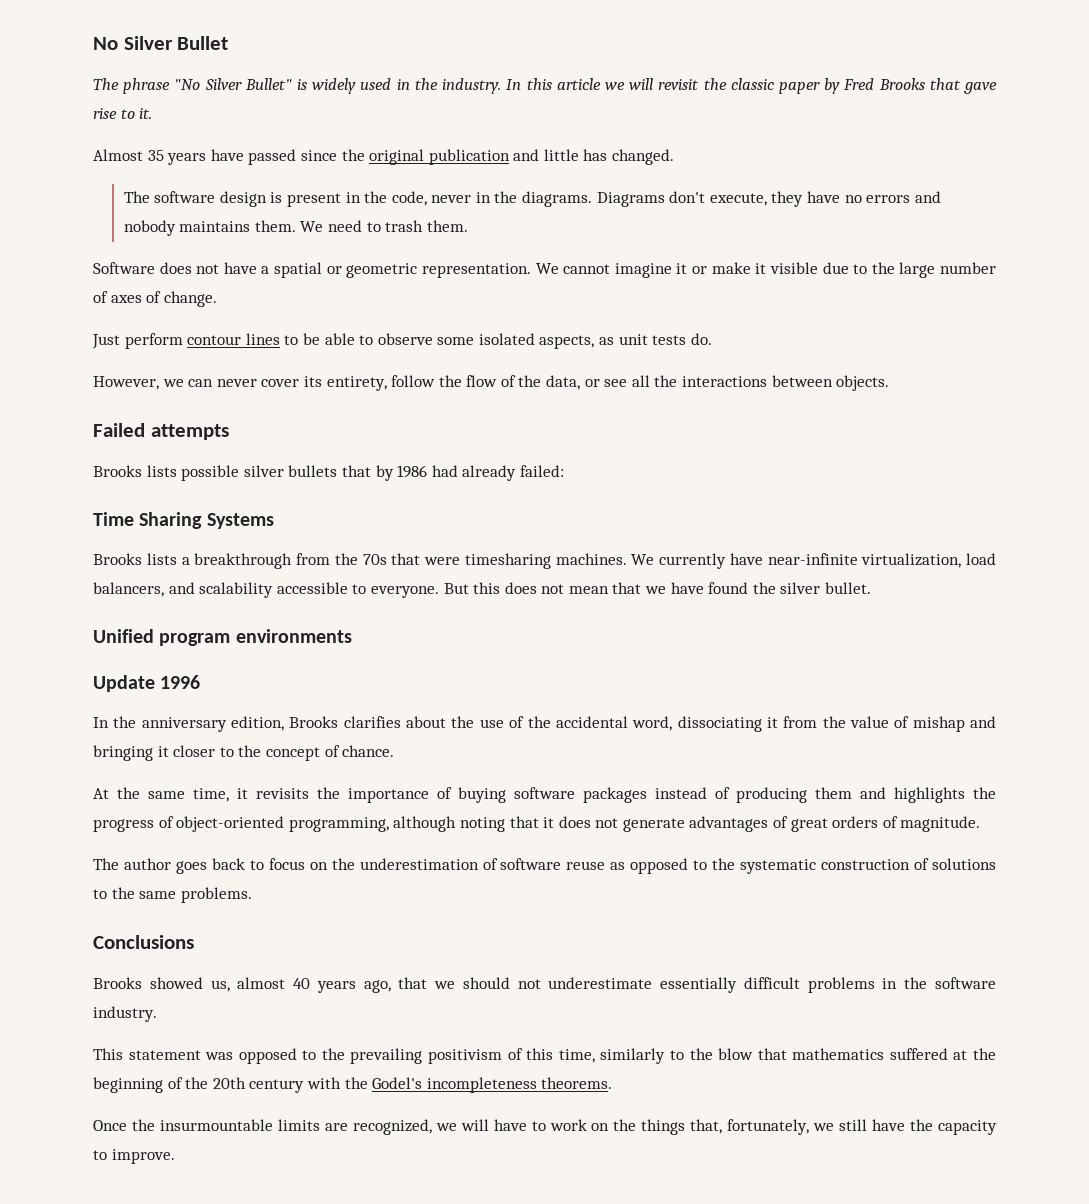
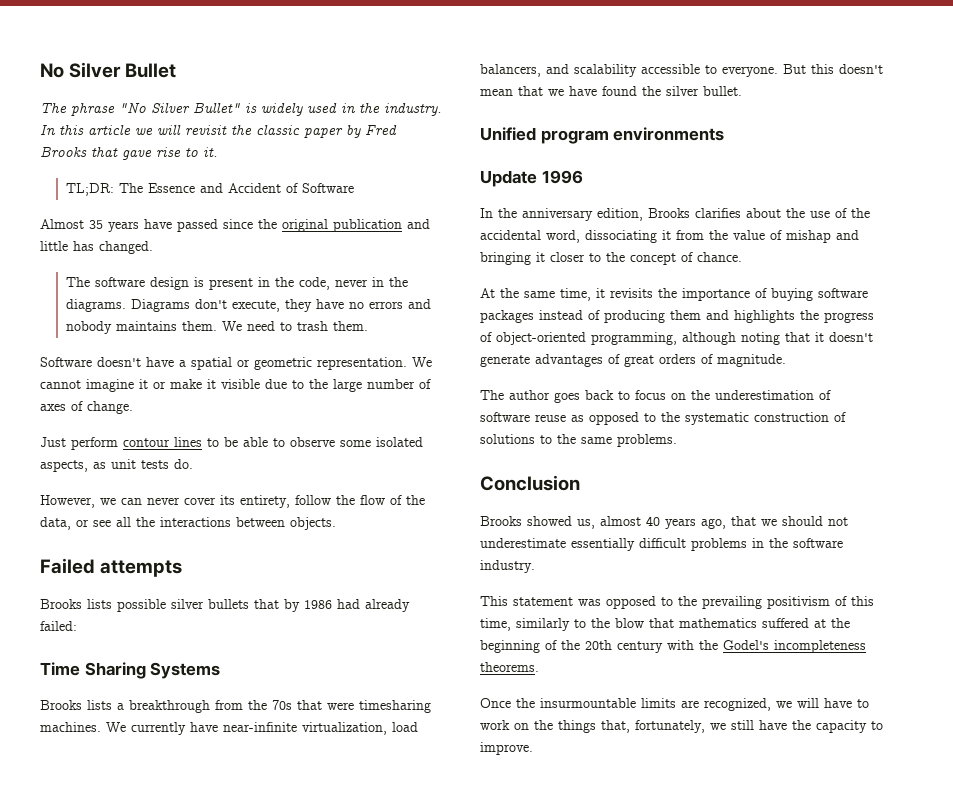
+ TL;DR: The Essence and Accident of Software
- Software does not have a spatial or geometric representation.
+ Software doesn't have a spatial or geometric representation.
- But this does not mean that we have found the silver bullet.
+ But this doesn't mean that we have found the silver bullet.
- At the same time, it revisits the importance of buying software packages instead of producing them and highlights the progress of object-oriented programming, although noting that it does not generate advantages of great orders of magnitude.
+ At the same time, it revisits the importance of buying software packages instead of producing them and highlights the progress of object-oriented programming, although noting that it doesn't generate advantages of great orders of magnitude.
- Conclusions
+ Conclusion

